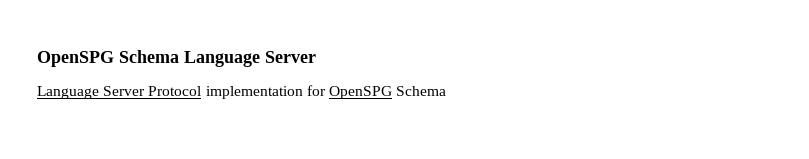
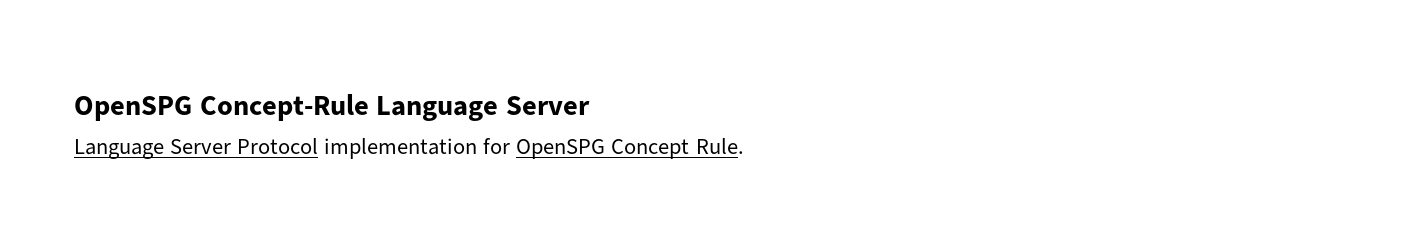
- OpenSPG Schema Language Server
+ OpenSPG Concept-Rule Language Server
- Language Server Protocol implementation for OpenSPG Schema
+ Language Server Protocol implementation for OpenSPG Concept Rule.

